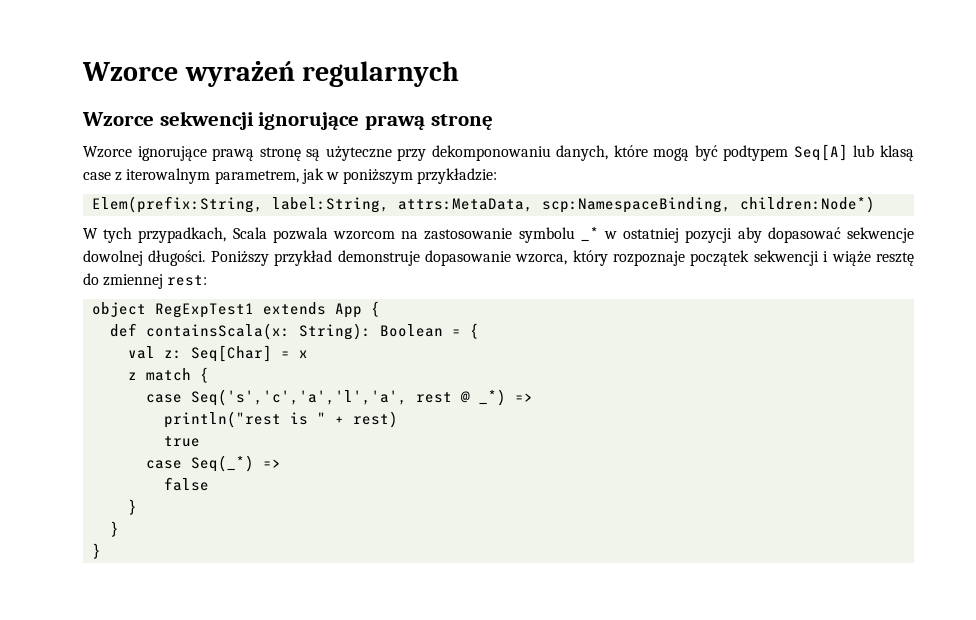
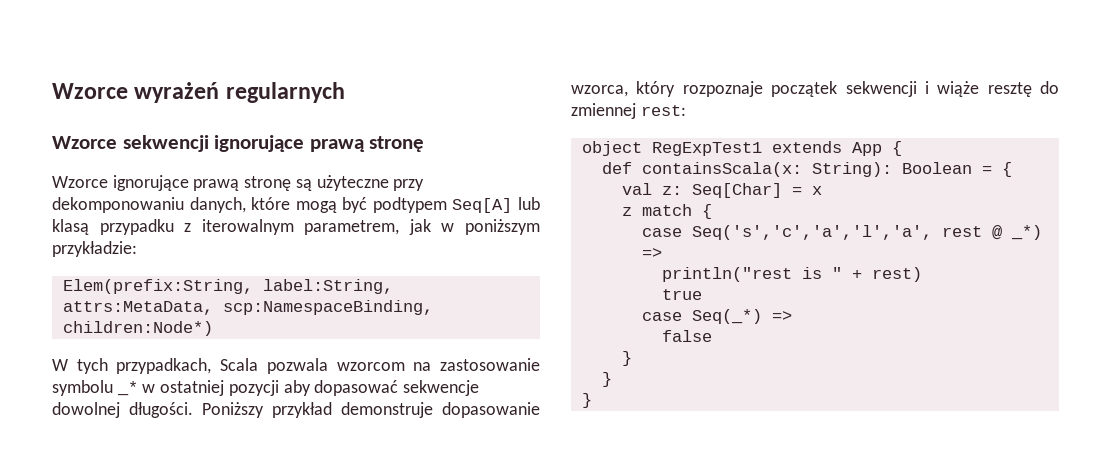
- Wzorce ignorujące prawą stronę są użyteczne przy dekomponowaniu danych, które mogą być podtypem Seq[A] lub klasą case z iterowalnym parametrem, jak w poniższym przykładzie:
+ Wzorce ignorujące prawą stronę są użyteczne przy dekomponowaniu danych, które mogą być podtypem Seq[A] lub klasą przypadku z iterowalnym parametrem, jak w poniższym przykładzie:

